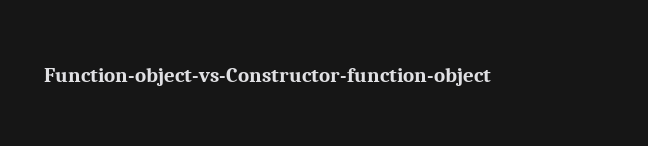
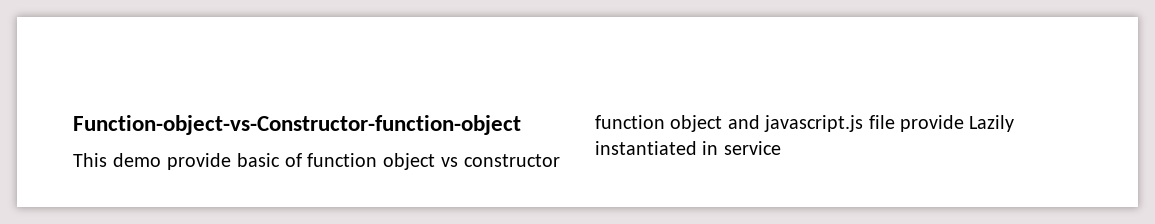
+ This demo provide basic of function object vs constructor function object and javascript.js file provide Lazily instantiated in service

